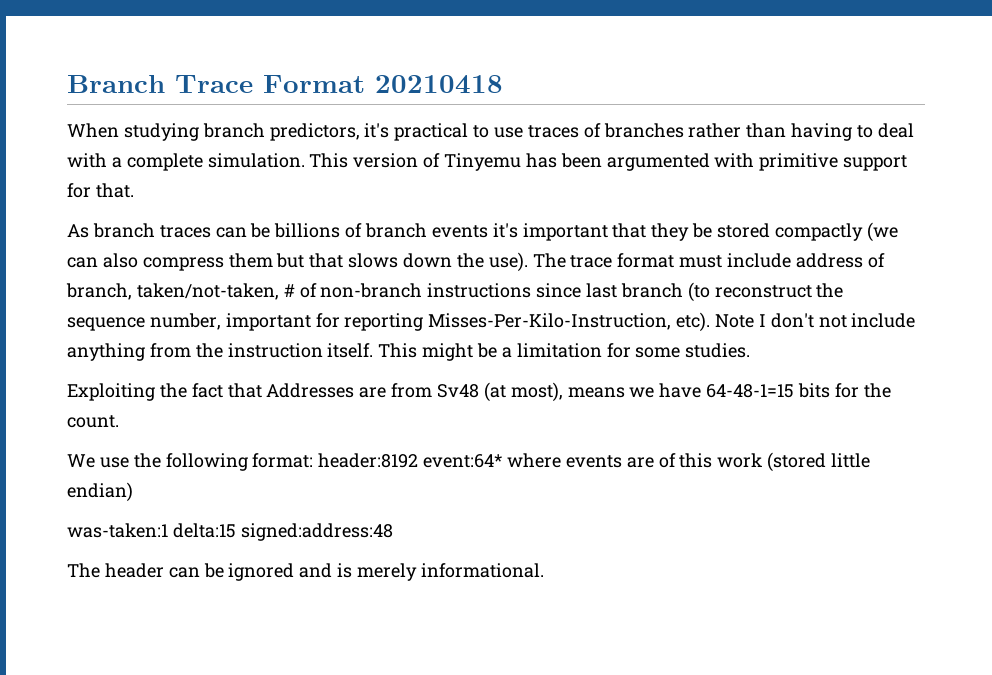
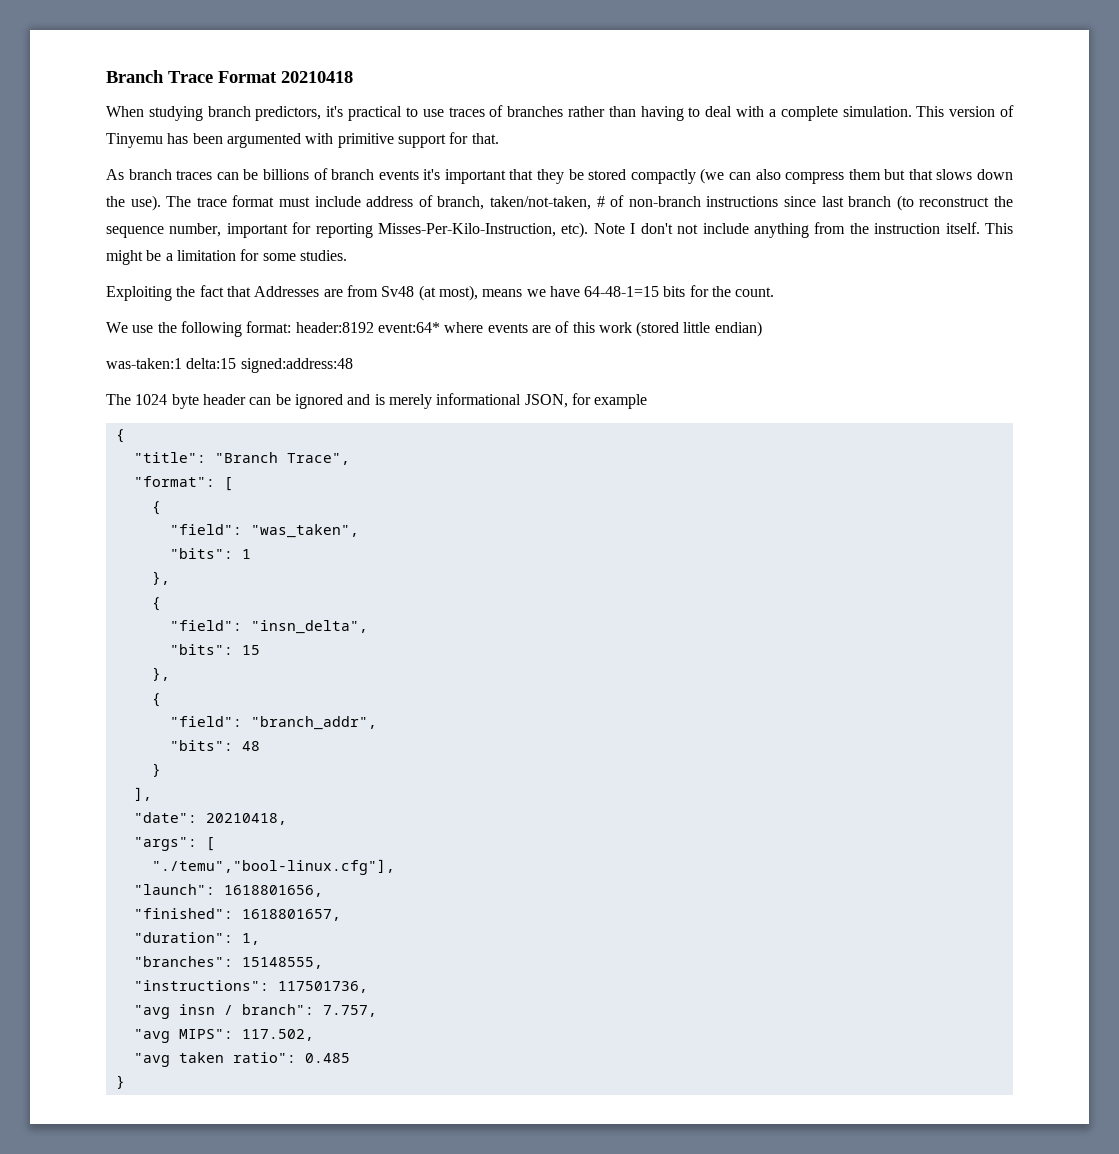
- The header can be ignored and is merely informational.
+ The 1024 byte header can be ignored and is merely informational JSON, for example
+ {
+ "title": "Branch Trace",
+ "format": [
+ {
+ "field": "was_taken",
+ "bits": 1
+ },
+ {
+ "field": "insn_delta",
+ "bits": 15
+ },
+ {
+ "field": "branch_addr",
+ "bits": 48
+ }
+ ],
+ "date": 20210418,
+ "args": [
+ "./temu","bool-linux.cfg"],
+ "launch": 1618801656,
+ "finished": 1618801657,
+ "duration": 1,
+ "branches": 15148555,
+ "instructions": 117501736,
+ "avg insn / branch": 7.757,
+ "avg MIPS": 117.502,
+ "avg taken ratio": 0.485
+ }

